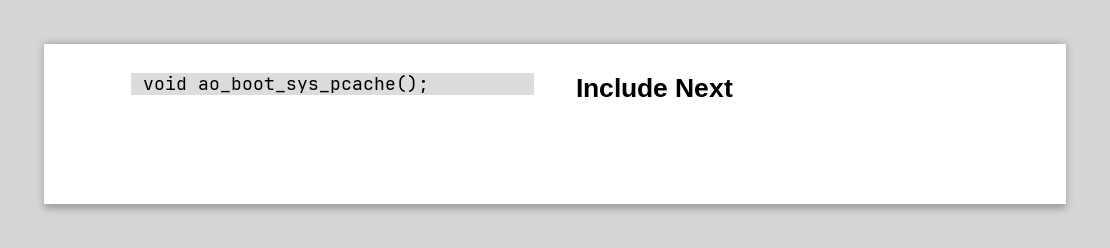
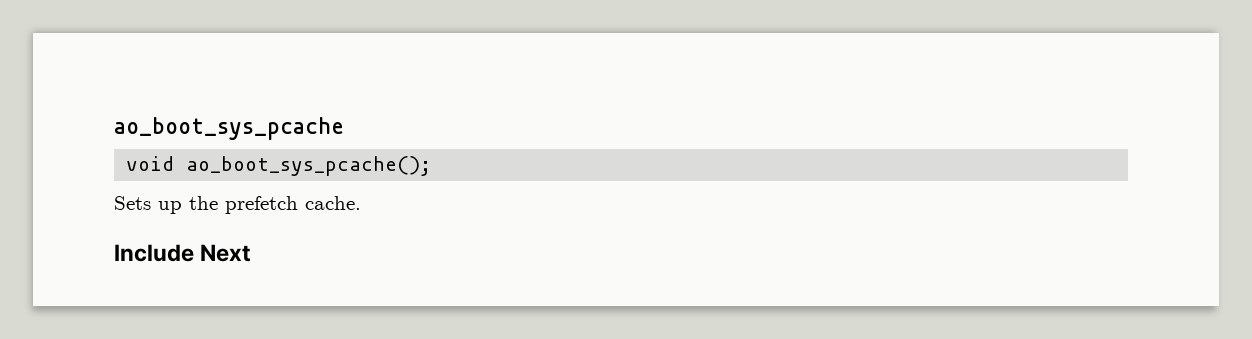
+ ao_boot_sys_pcache
+ Sets up the prefetch cache.

